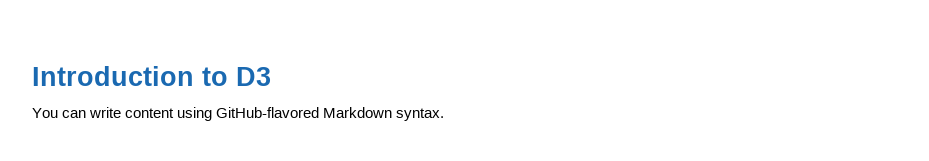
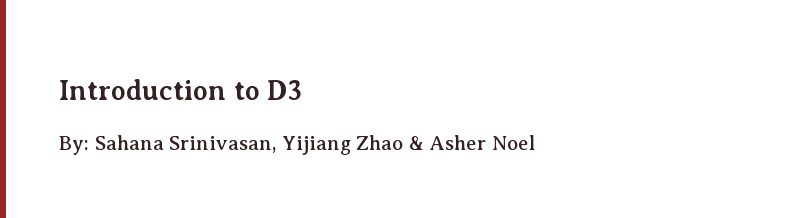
- You can write content using GitHub-flavored Markdown syntax.
+ By: Sahana Srinivasan, Yijiang Zhao & Asher Noel

